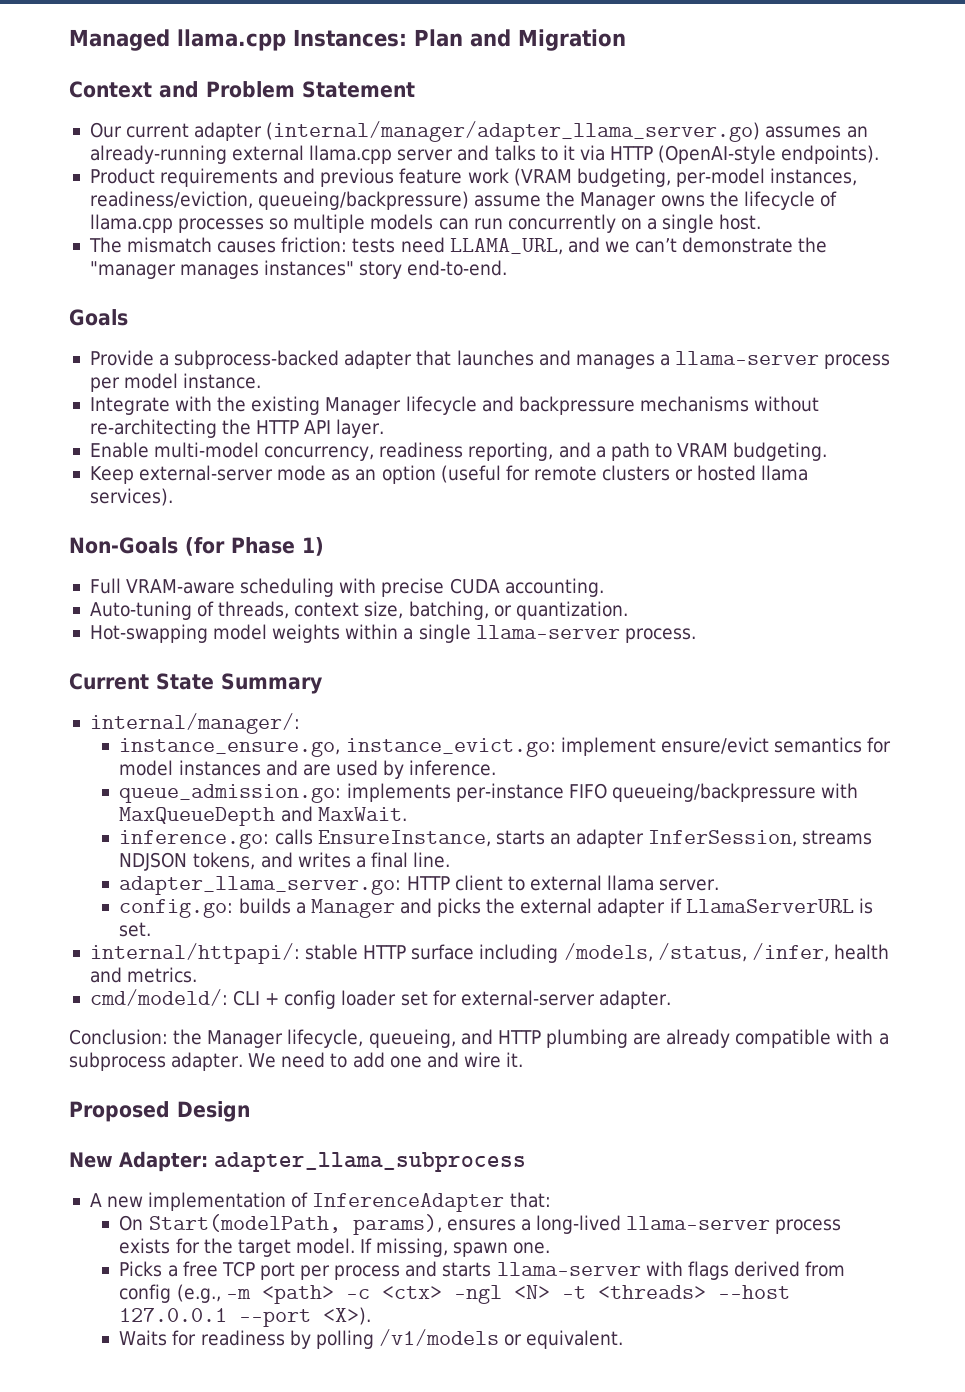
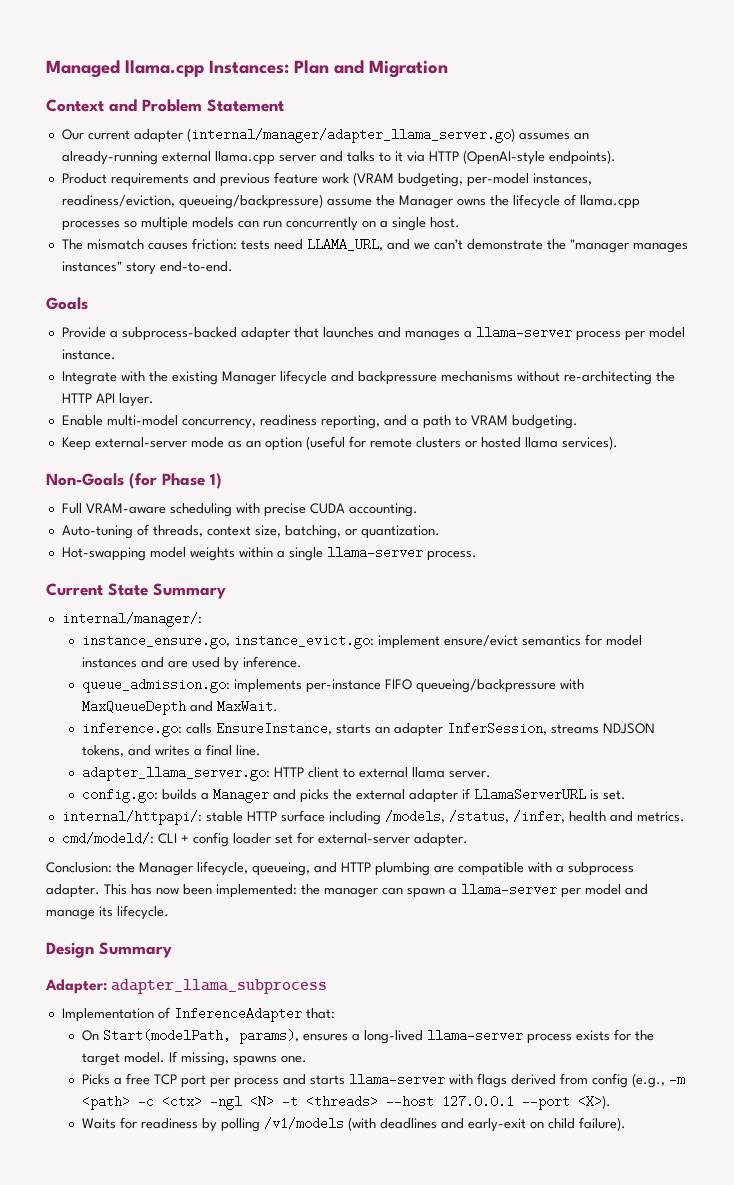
- Conclusion: the Manager lifecycle, queueing, and HTTP plumbing are already compatible with a subprocess adapter.
+ Conclusion: the Manager lifecycle, queueing, and HTTP plumbing are compatible with a subprocess adapter.
- We need to add one and wire it.
- Proposed Design
- New Adapter: adapter_llama_subprocess
+ This has now been implemented: the manager can spawn a llama-server per model and manage its lifecycle.
+ Design Summary
+ Adapter: adapter_llama_subprocess
- A new implementation of InferenceAdapter that:
+ Implementation of InferenceAdapter that:
- If missing, spawn one.
+ If missing, spawns one.
- Waits for readiness by polling /v1/models or equivalent.
+ Waits for readiness by polling /v1/models (with deadlines and early-exit on child failure).

